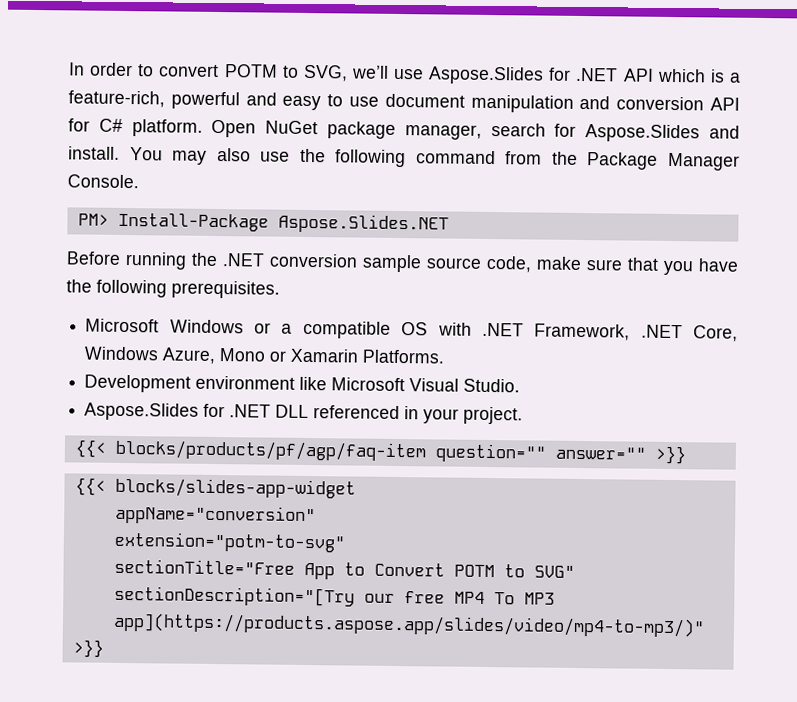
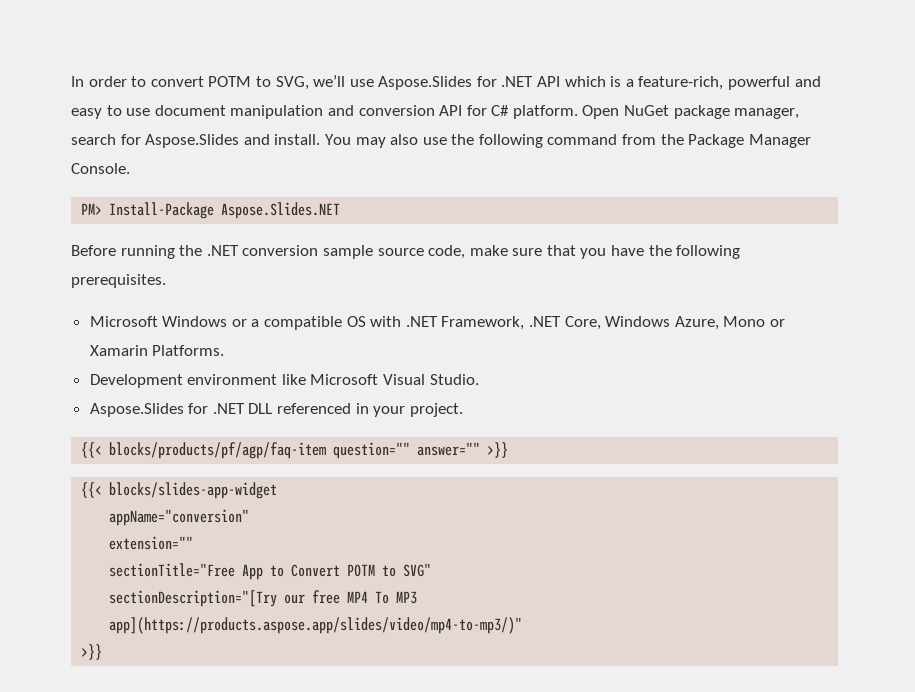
- extension="potm-to-svg"
+ extension=""

